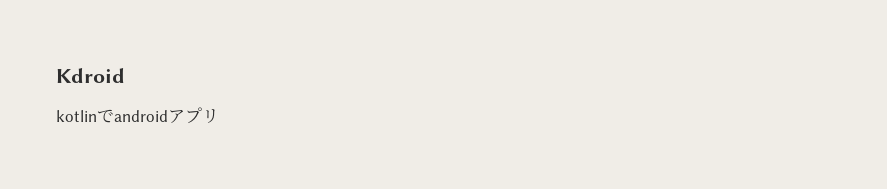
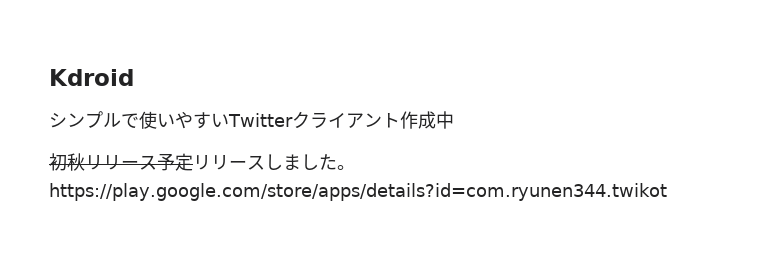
- kotlinでandroidアプリ
+ シンプルで使いやすいTwitterクライアント作成中
+ 初秋リリース予定リリースしました。https://play.google.com/store/apps/details?id=com.ryunen344.twikot

